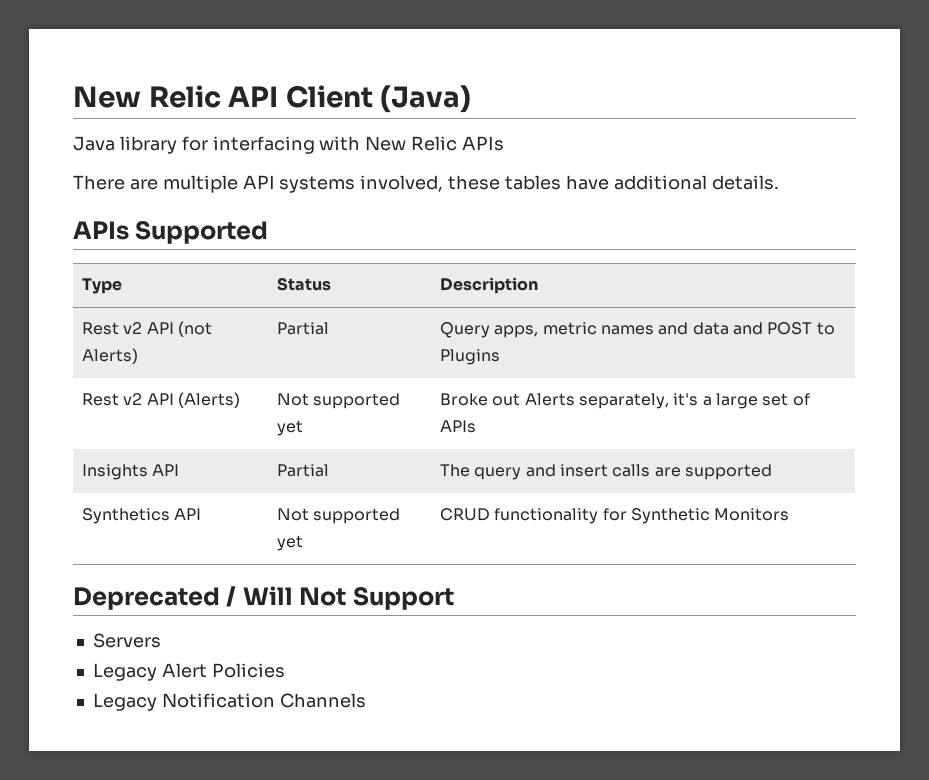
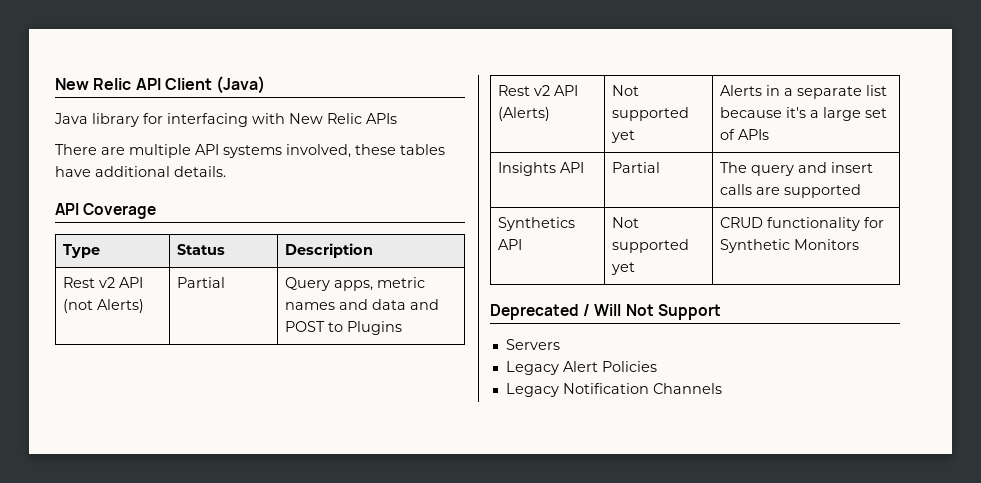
- APIs Supported
+ API Coverage
- Rest v2 API (Alerts) | Not supported yet | Broke out Alerts separately, it's a large set of APIs
+ Rest v2 API (Alerts) | Not supported yet | Alerts in a separate list because it's a large set of APIs

